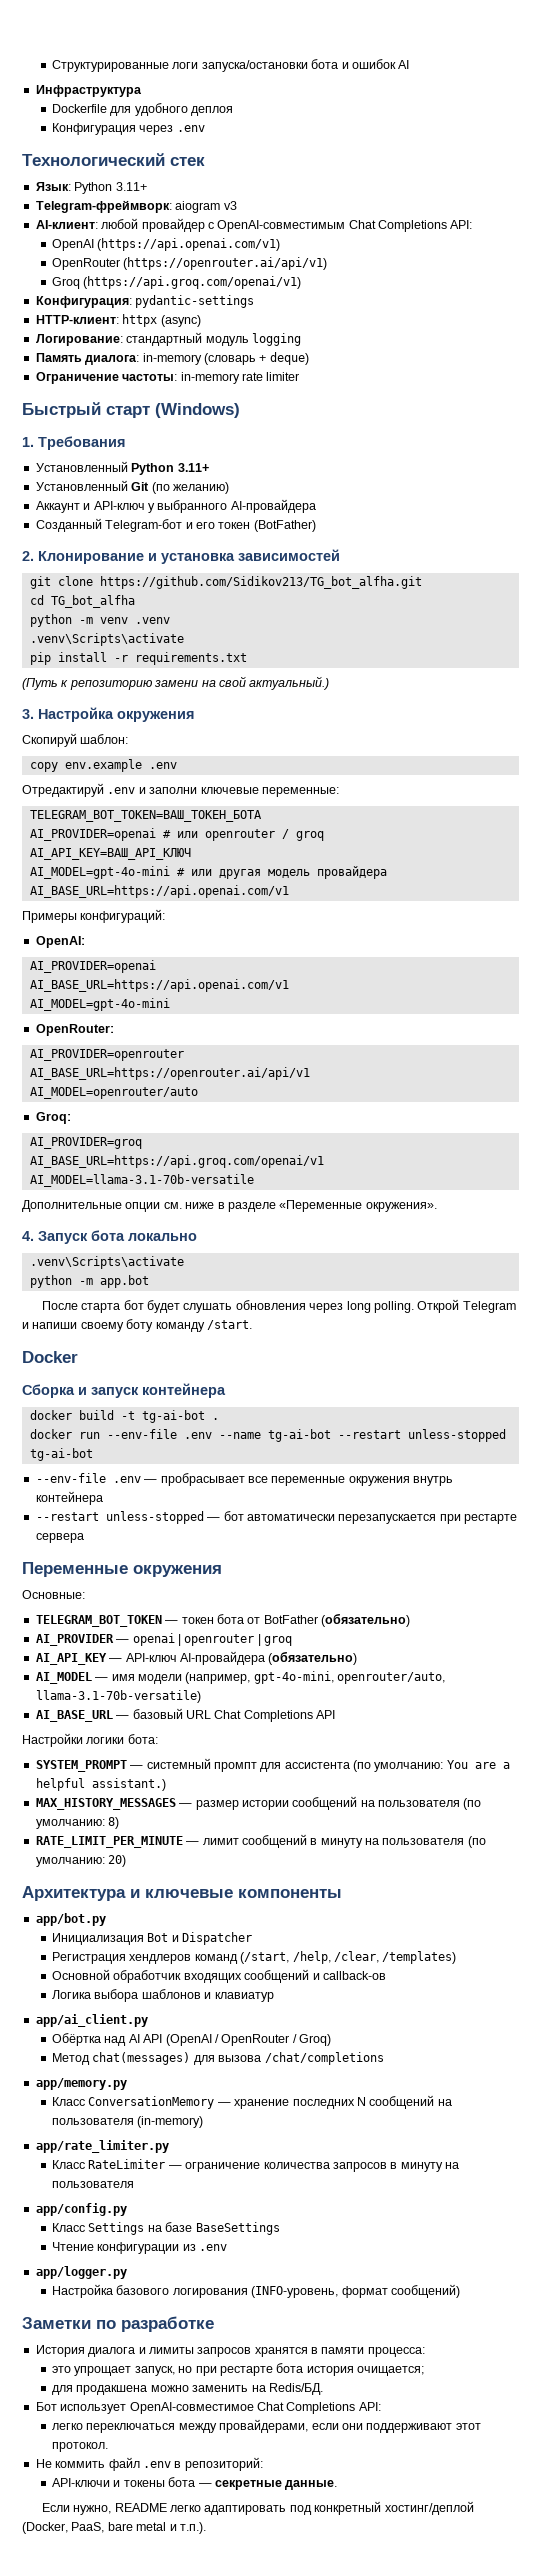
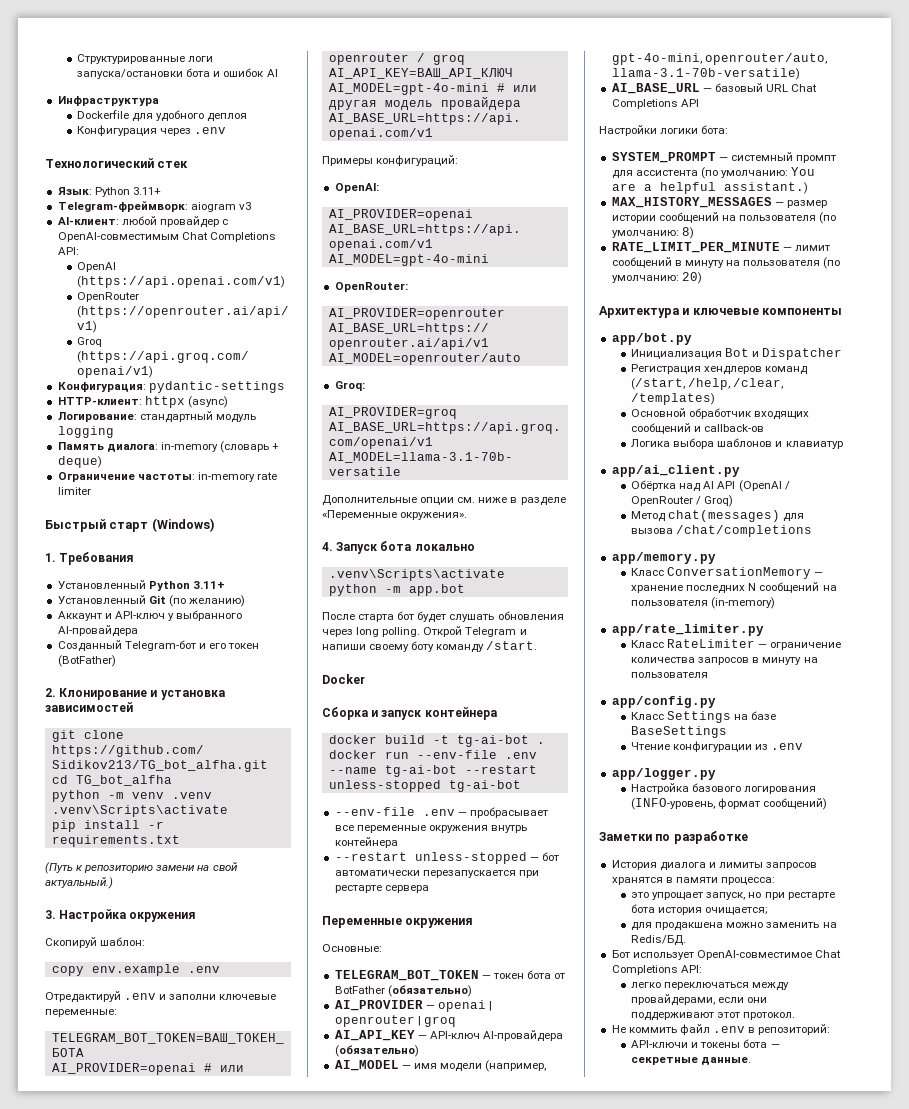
- Если нужно, README легко адаптировать под конкретный хостинг/деплой (Docker, PaaS, bare metal и т.п.).

